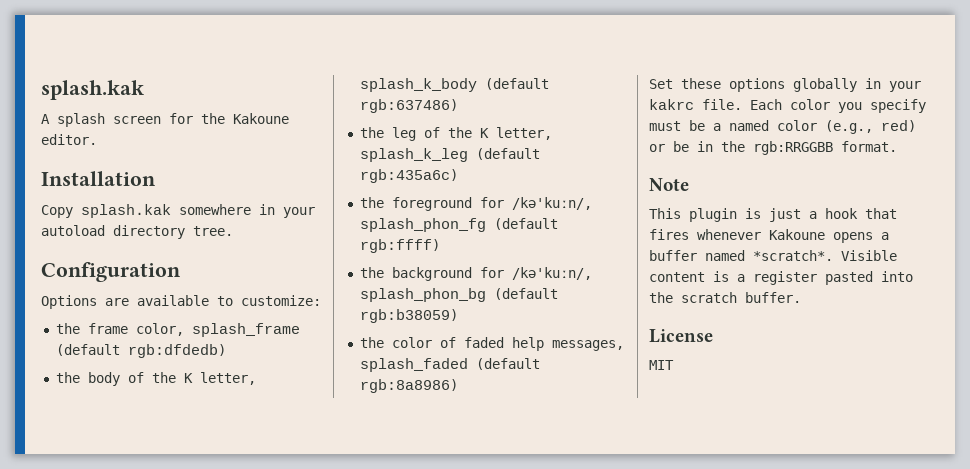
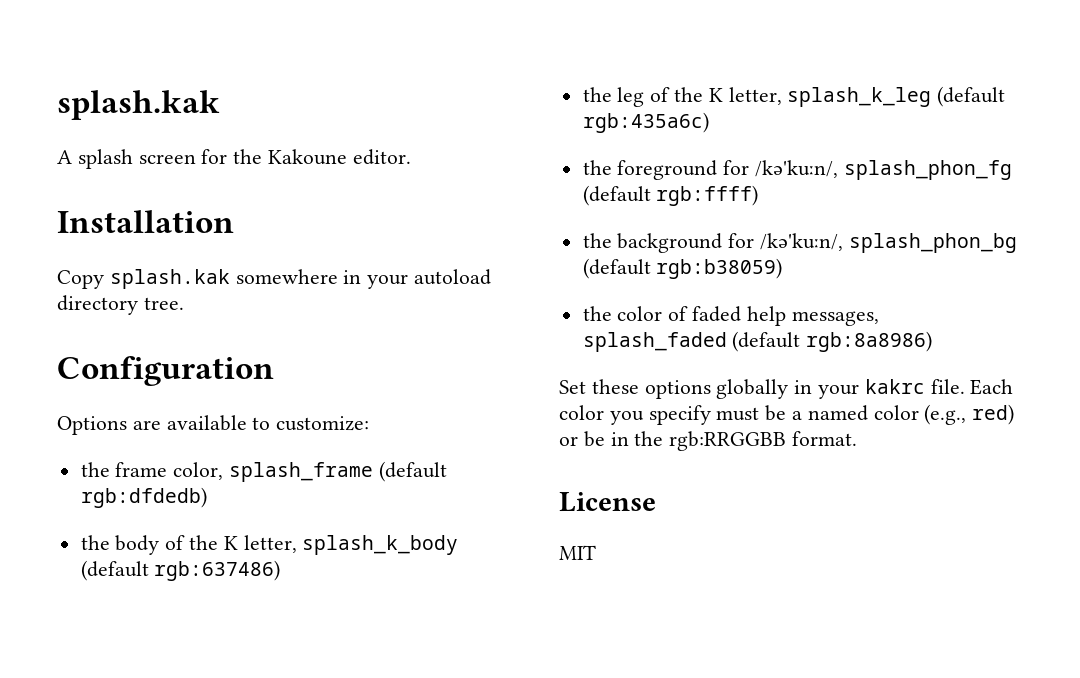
- Note
- This plugin is just a hook that fires whenever Kakoune opens a buffer named *scratch*. Visible content is a register pasted into the scratch buffer.

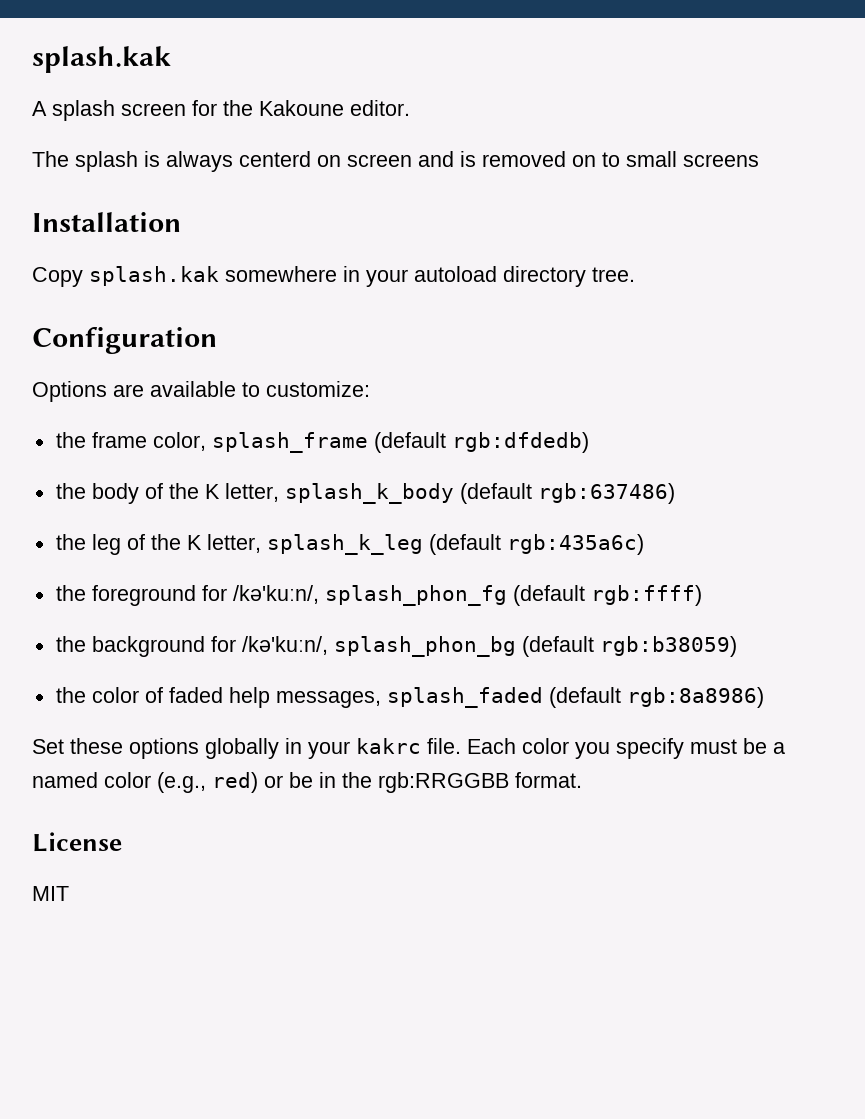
+ The splash is always centerd on screen and is removed on to small screens

